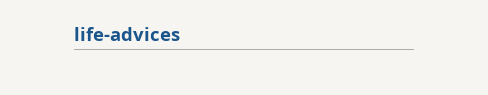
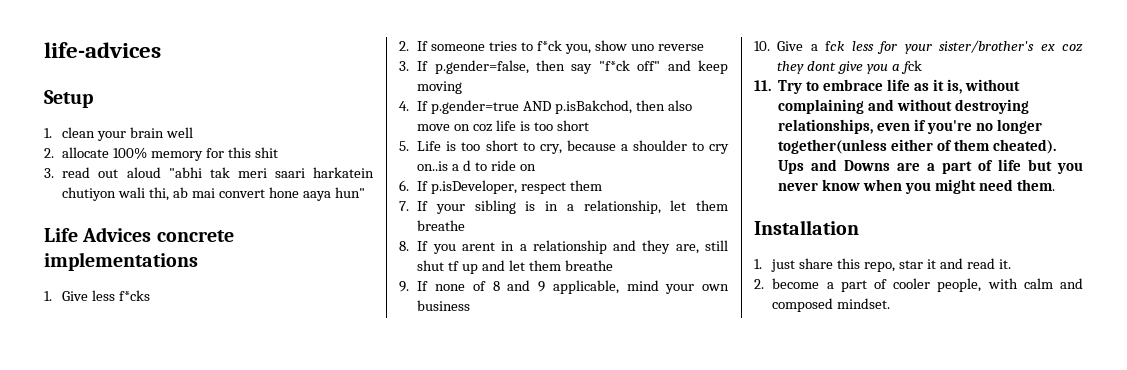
+ Setup
+ 1. clean your brain well
+ 2. allocate 100% memory for this shit
+ 3. read out aloud "abhi tak meri saari harkatein chutiyon wali thi, ab mai convert hone aaya hun"
+ Life Advices concrete implementations
+ 1. Give less f*cks
+ 2. If someone tries to f*ck you, show uno reverse
+ 3. If p.gender=false, then say "f*ck off" and keep moving
+ 4. If p.gender=true AND p.isBakchod, then also move on coz life is too short
+ 5. Life is too short to cry, because a shoulder to cry on..is a d to ride on
+ 6. If p.isDeveloper, respect them
+ 7. If your sibling is in a relationship, let them breathe
+ 8. If you arent in a relationship and they are, still shut tf up and let them breathe
+ 9. If none of 8 and 9 applicable, mind your own business
+ 10. Give a fck less for your sister/brother's ex coz they dont give you a fck
+ 11. Try to embrace life as it is, without complaining and without destroying relationships, even if you're no longer together(unless either of them cheated). Ups and Downs are a part of life but you never know when you might need them.
+ Installation
+ 1. just share this repo, star it and read it.
+ 2. become a part of cooler people, with calm and composed mindset.

